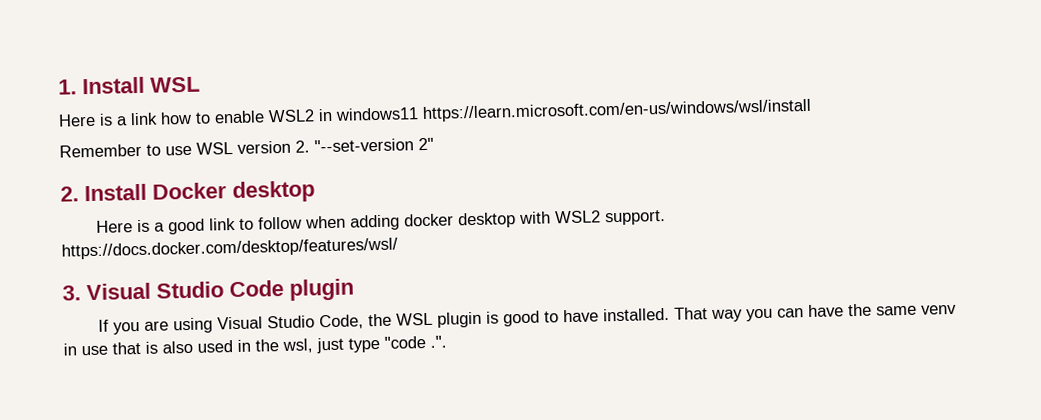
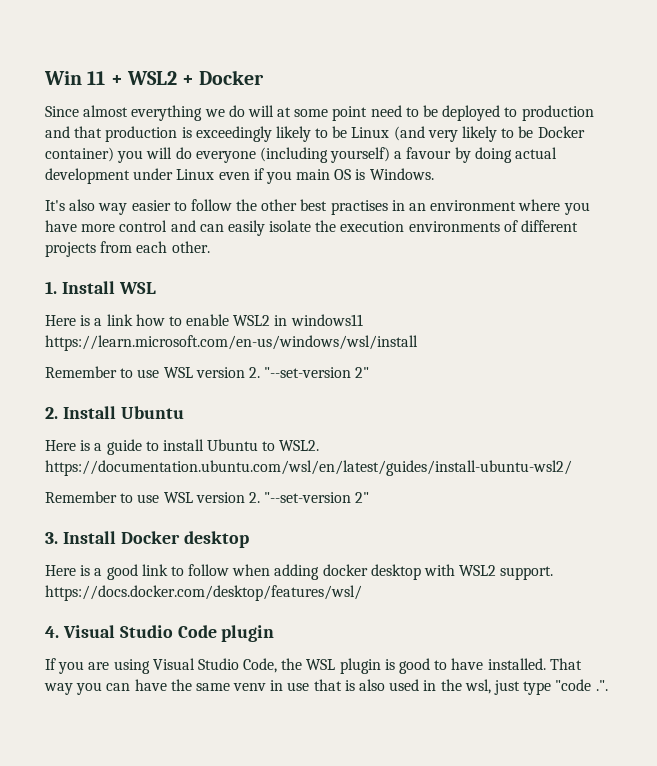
+ Win 11 + WSL2 + Docker
+ Since almost everything we do will at some point need to be deployed to production and that production is exceedingly likely to be Linux (and very likely to be Docker container) you will do everyone (including yourself) a favour by doing actual development under Linux even if you main OS is Windows.
+ It's also way easier to follow the other best practises in an environment where you have more control and can easily isolate the execution environments of different projects from each other.
- 2. Install Docker desktop
+ 2. Install Ubuntu
+ Here is a guide to install Ubuntu to WSL2. https://documentation.ubuntu.com/wsl/en/latest/guides/install-ubuntu-wsl2/
+ Remember to use WSL version 2. "--set-version 2"
+ 3. Install Docker desktop
- 3. Visual Studio Code plugin
+ 4. Visual Studio Code plugin

